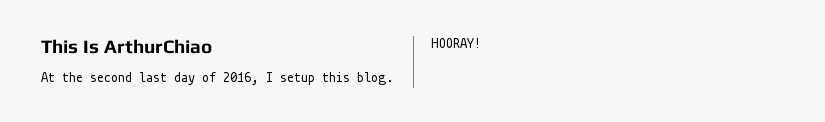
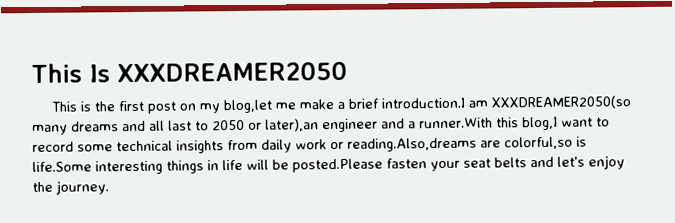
- This Is ArthurChiao
- At the second last day of 2016, I setup this blog. HOORAY!
+ This Is XXXDREAMER2050
+ This is the first post on my blog,let me make a brief introduction.I am XXXDREAMER2050(so many dreams and all last to 2050 or later),an engineer and a runner.With this blog,I want to record some technical insights from daily work or reading.Also,dreams are colorful,so is life.Some interesting things in life will be posted.Please fasten your seat belts and let's enjoy the journey.

